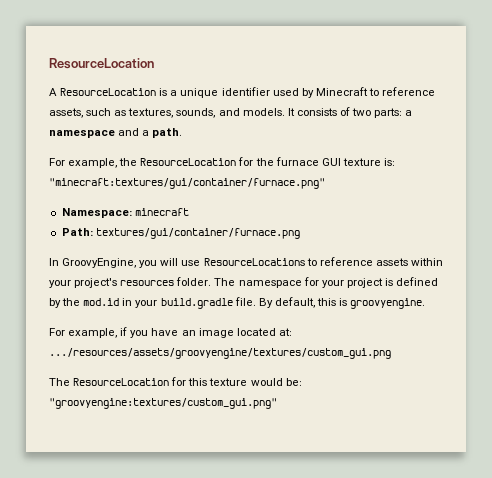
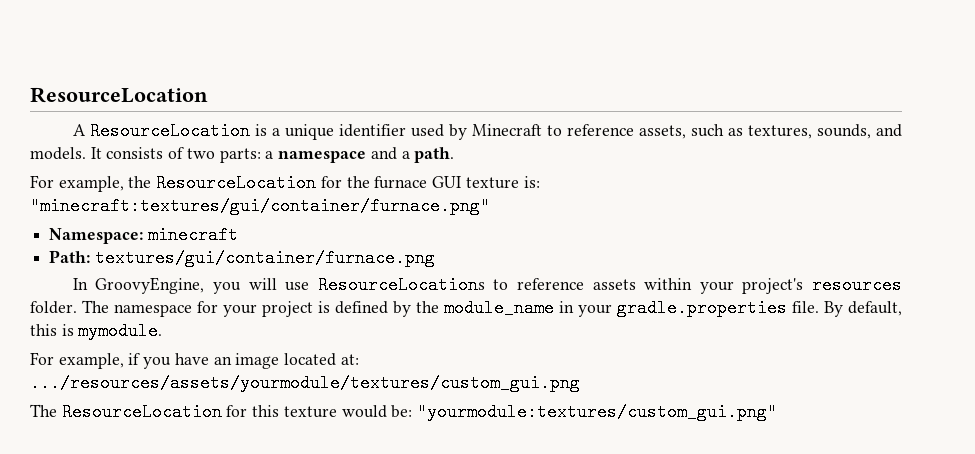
- The namespace for your project is defined by the mod.id in your build.gradle file.
+ The namespace for your project is defined by the module_name in your gradle.properties file.
- By default, this is groovyengine.
+ By default, this is mymodule.
- For example, if you have an image located at: .../resources/assets/groovyengine/textures/custom_gui.png
+ For example, if you have an image located at: .../resources/assets/yourmodule/textures/custom_gui.png
- The ResourceLocation for this texture would be: "groovyengine:textures/custom_gui.png"
+ The ResourceLocation for this texture would be: "yourmodule:textures/custom_gui.png"

